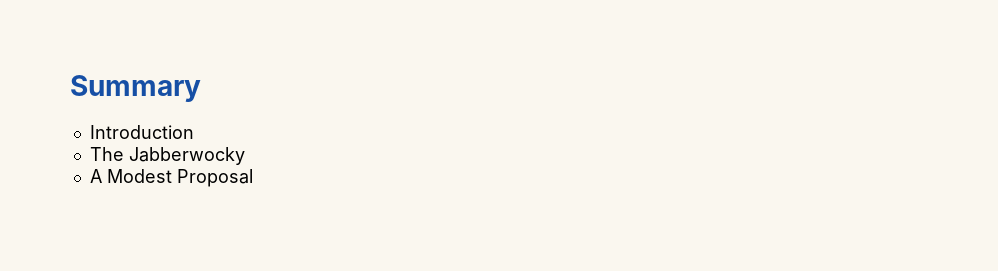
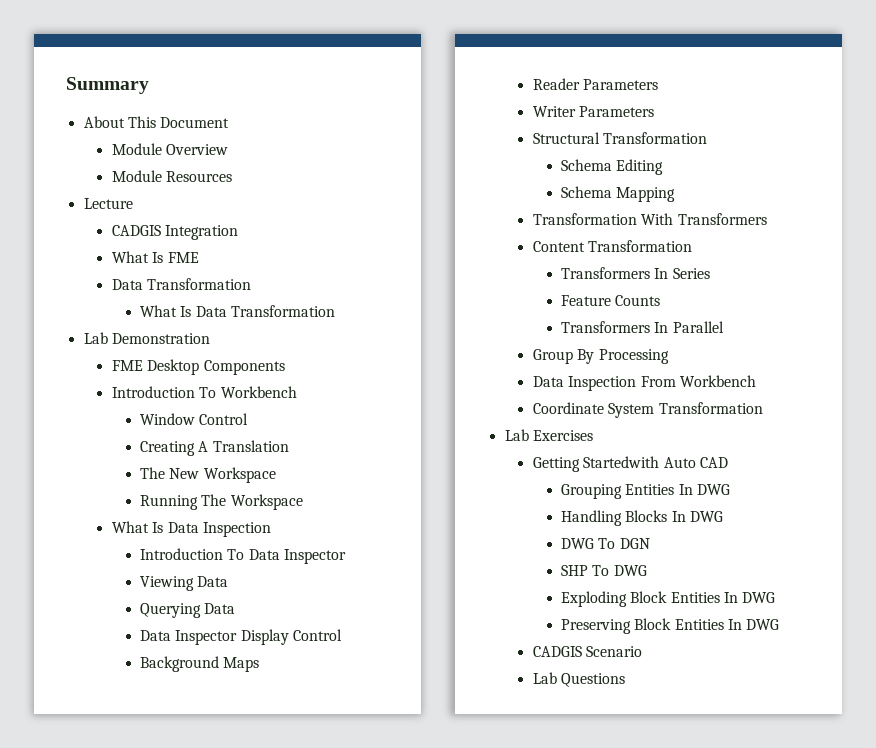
- Introduction
- The Jabberwocky
- A Modest Proposal
+ About This Document
+ Module Overview
+ Module Resources
+ Lecture
+ CADGIS Integration
+ What Is FME
+ Data Transformation
+ What Is Data Transformation
+ Lab Demonstration
+ FME Desktop Components
+ Introduction To Workbench
+ Window Control
+ Creating A Translation
+ The New Workspace
+ Running The Workspace
+ What Is Data Inspection
+ Introduction To Data Inspector
+ Viewing Data
+ Querying Data
+ Data Inspector Display Control
+ Background Maps
+ Reader Parameters
+ Writer Parameters
+ Structural Transformation
+ Schema Editing
+ Schema Mapping
+ Transformation With Transformers
+ Content Transformation
+ Transformers In Series
+ Feature Counts
+ Transformers In Parallel
+ Group By Processing
+ Data Inspection From Workbench
+ Coordinate System Transformation
+ Lab Exercises
+ Getting Startedwith Auto CAD
+ Grouping Entities In DWG
+ Handling Blocks In DWG
+ DWG To DGN
+ SHP To DWG
+ Exploding Block Entities In DWG
+ Preserving Block Entities In DWG
+ CADGIS Scenario
+ Lab Questions

